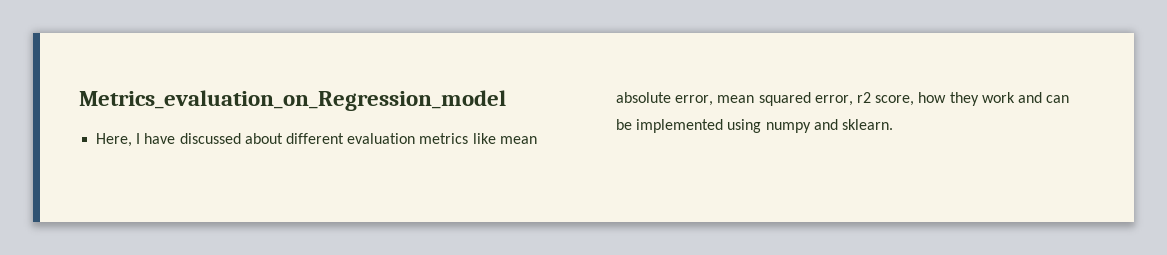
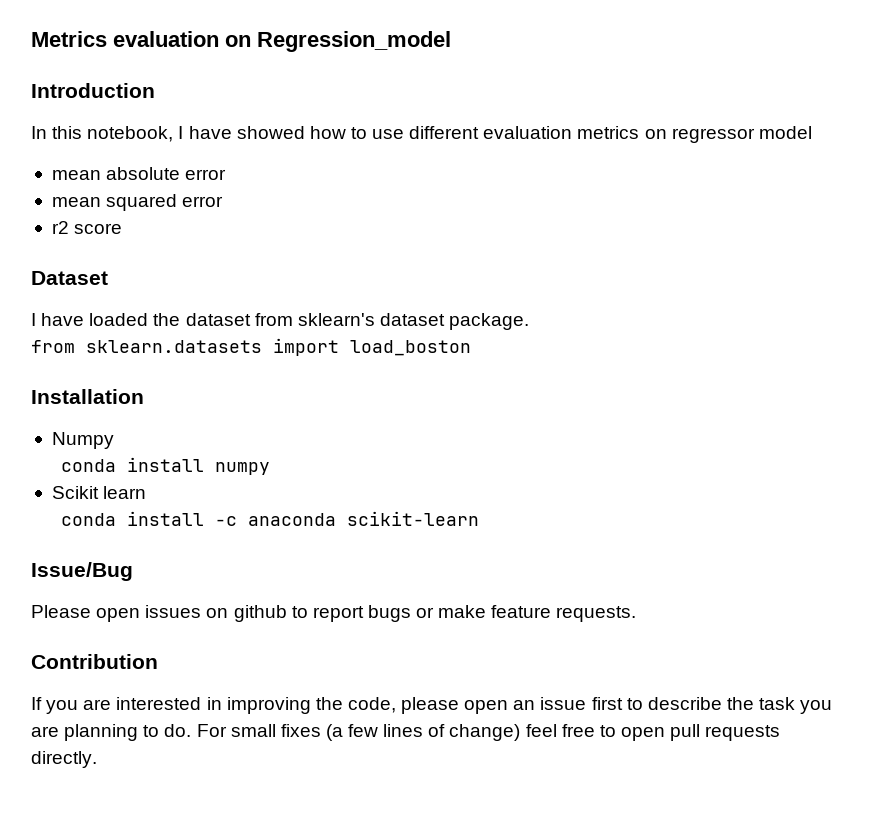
- Metrics_evaluation_on_Regression_model
- Here, I have discussed about different evaluation metrics like mean absolute error, mean squared error, r2 score, how they work and can be implemented using numpy and sklearn.
+ Metrics evaluation on Regression_model
+ Introduction
+ In this notebook, I have showed how to use different evaluation metrics on regressor model
+ mean absolute error
+ mean squared error
+ r2 score
+ Dataset
+ I have loaded the dataset from sklearn's dataset package.
+ from sklearn.datasets import load_boston
+ Installation
+ Numpy
+ conda install numpy
+ Scikit learn
+ conda install -c anaconda scikit-learn
+ Issue/Bug
+ Please open issues on github to report bugs or make feature requests.
+ Contribution
+ If you are interested in improving the code, please open an issue first to describe the task you are planning to do. For small fixes (a few lines of change) feel free to open pull requests directly.

